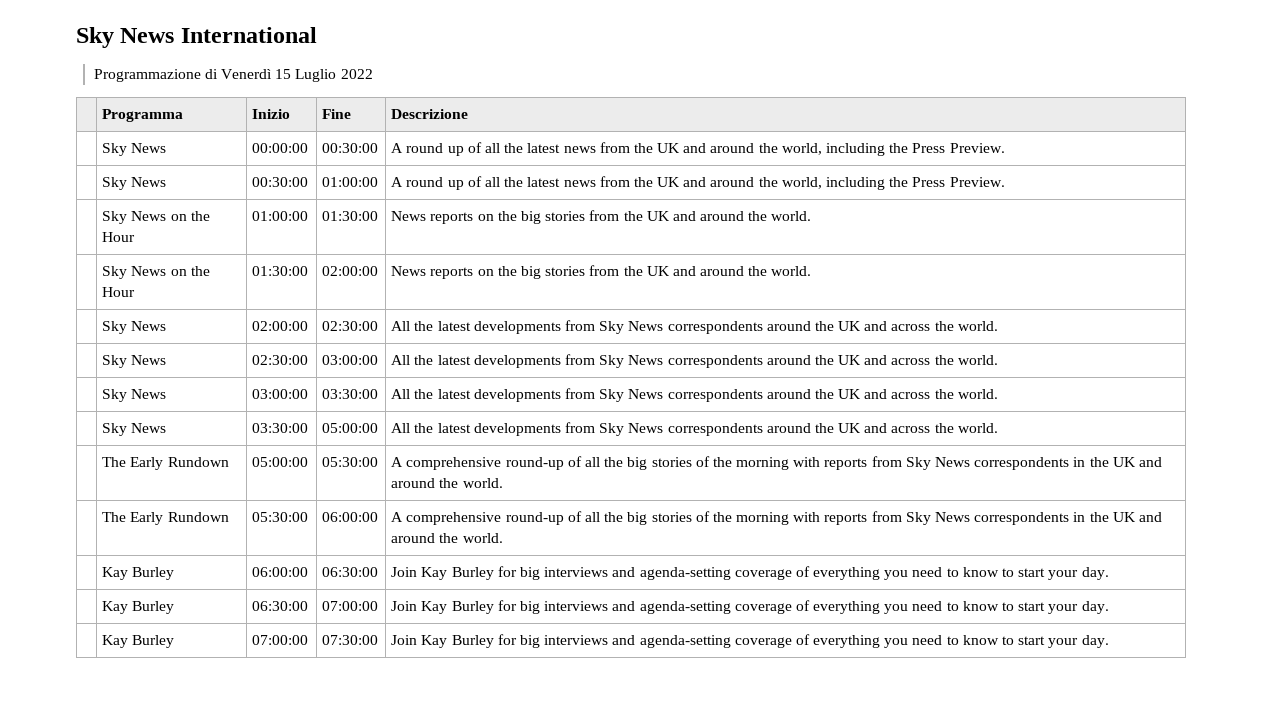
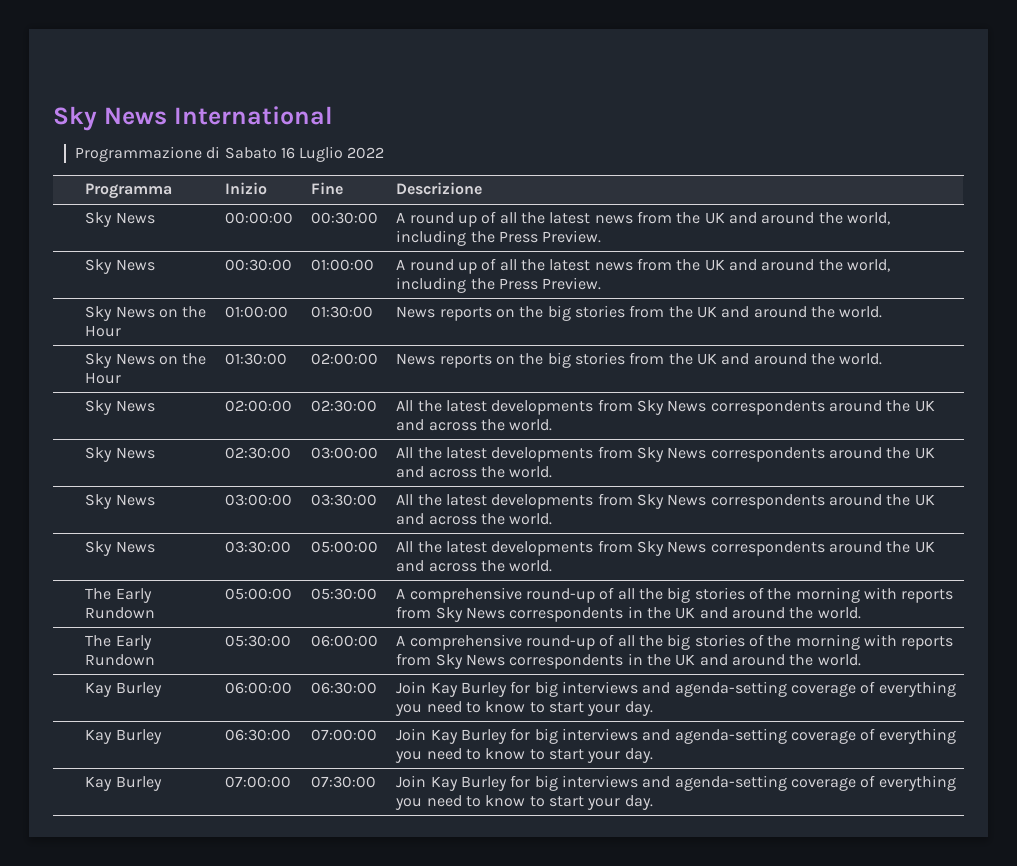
- Programmazione di Venerdì 15 Luglio 2022
+ Programmazione di Sabato 16 Luglio 2022

